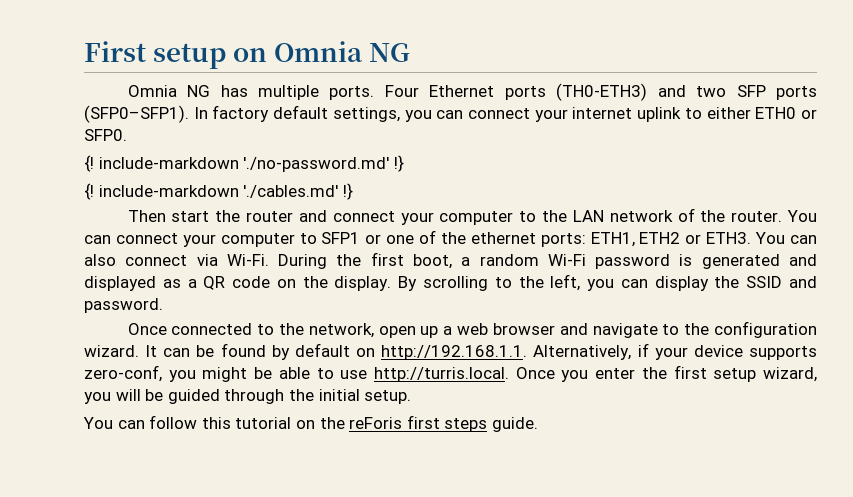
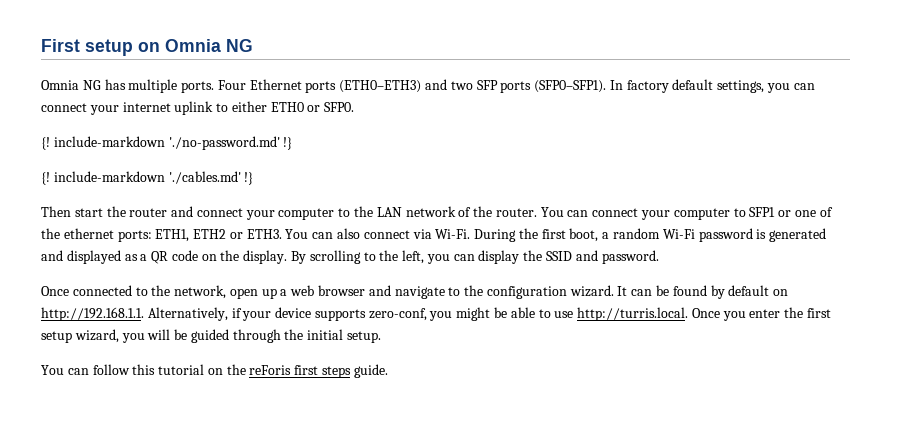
- Four Ethernet ports (TH0-ETH3) and two SFP ports (SFP0–SFP1).
+ Four Ethernet ports (ETH0–ETH3) and two SFP ports (SFP0–SFP1).

